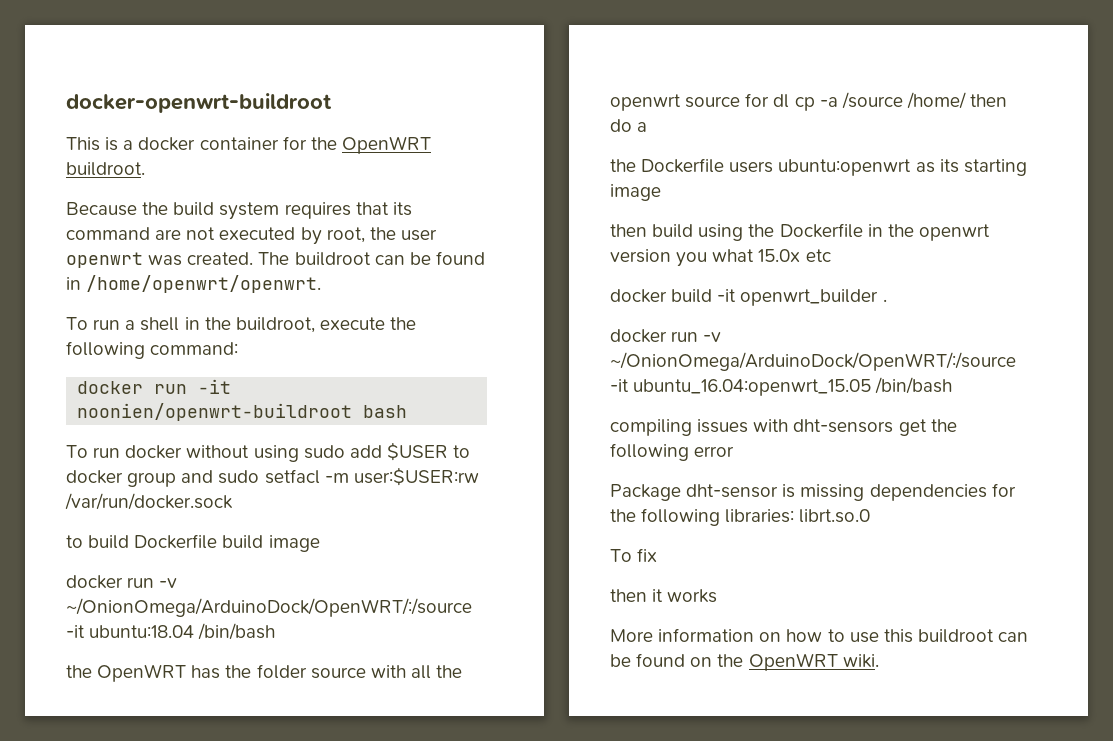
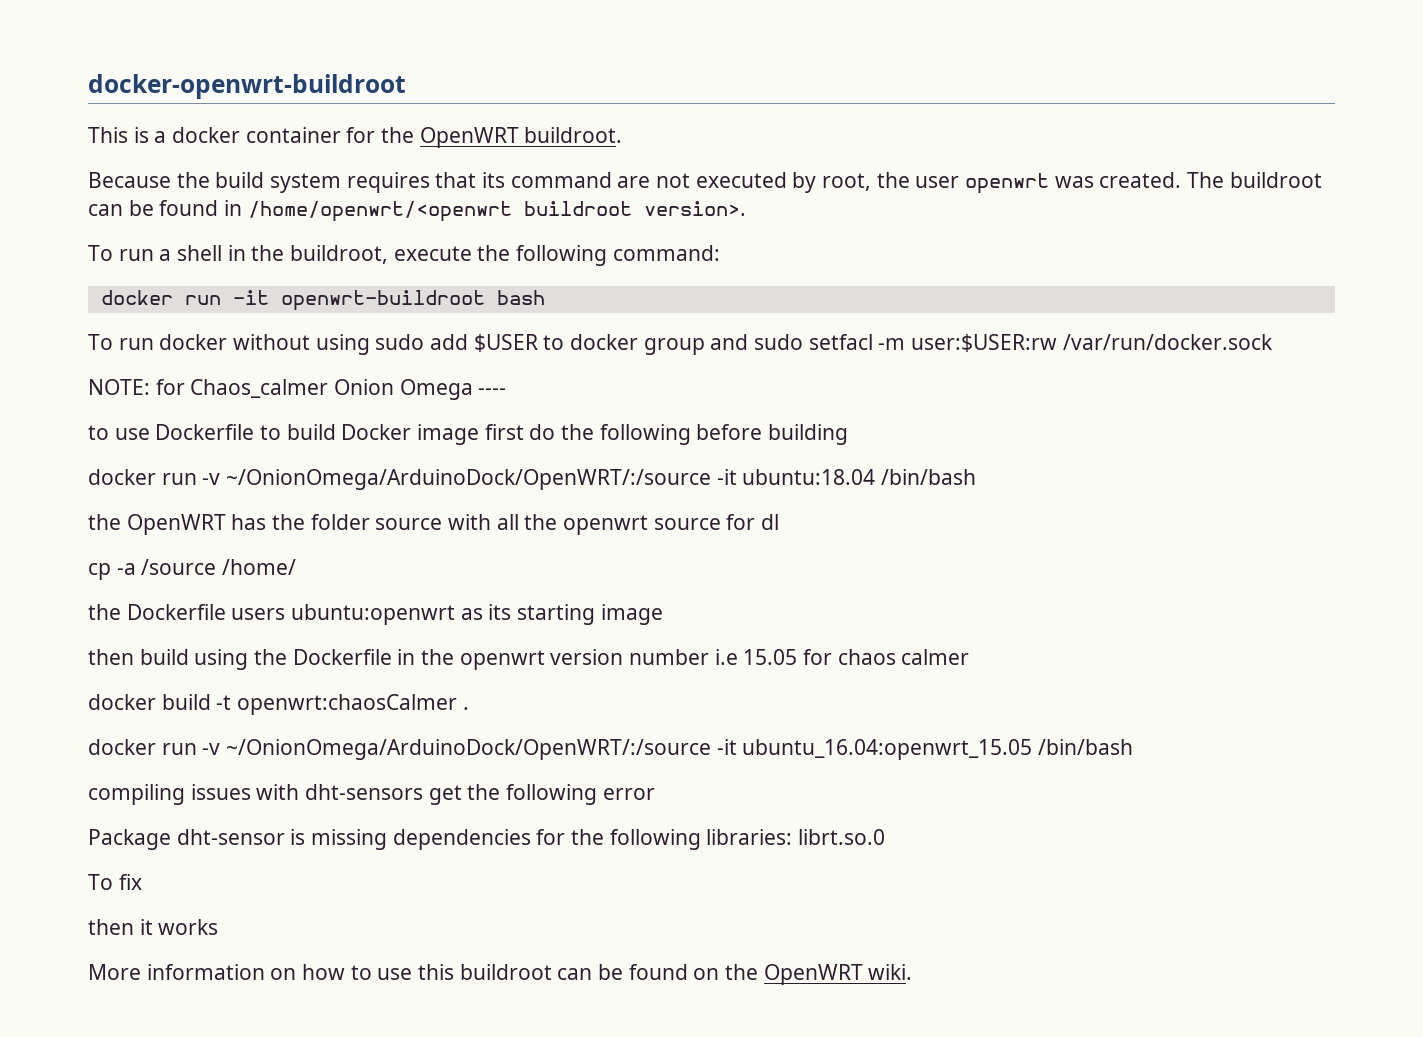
- The buildroot can be found in /home/openwrt/openwrt.
+ The buildroot can be found in /home/openwrt/<openwrt buildroot version>.
- docker run -it noonien/openwrt-buildroot bash
+ docker run -it openwrt-buildroot bash
- to build Dockerfile build image
+ NOTE: for Chaos_calmer Onion Omega ----
+ to use Dockerfile to build Docker image first do the following before building
- the OpenWRT has the folder source with all the openwrt source for dl cp -a /source /home/ then do a
+ the OpenWRT has the folder source with all the openwrt source for dl
+ cp -a /source /home/
- then build using the Dockerfile in the openwrt version you what 15.0x etc
+ then build using the Dockerfile in the openwrt version number i.e 15.05 for chaos calmer
- docker build -it openwrt_builder .
+ docker build -t openwrt:chaosCalmer .

